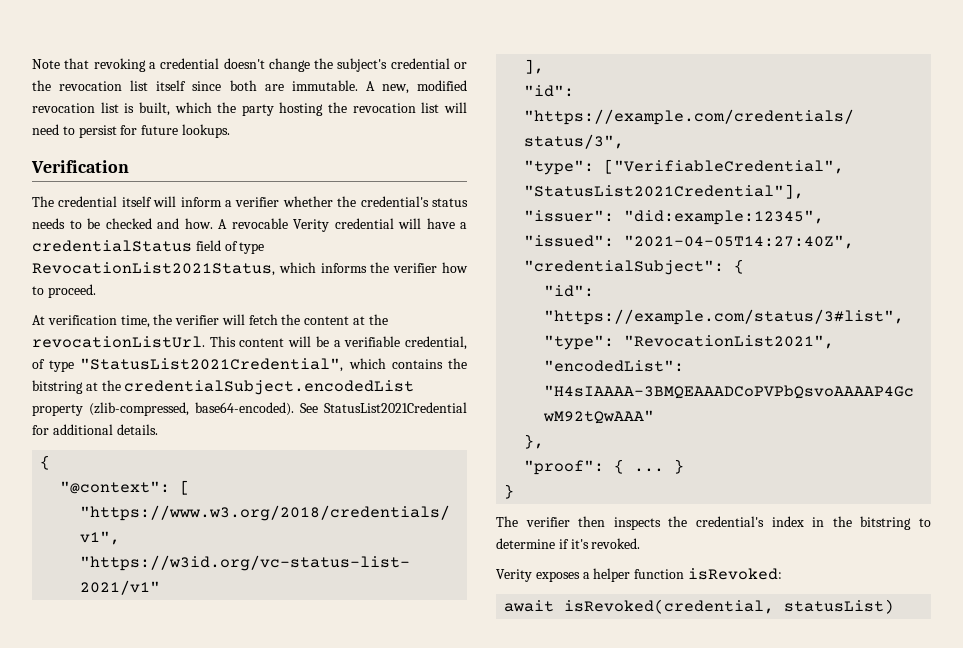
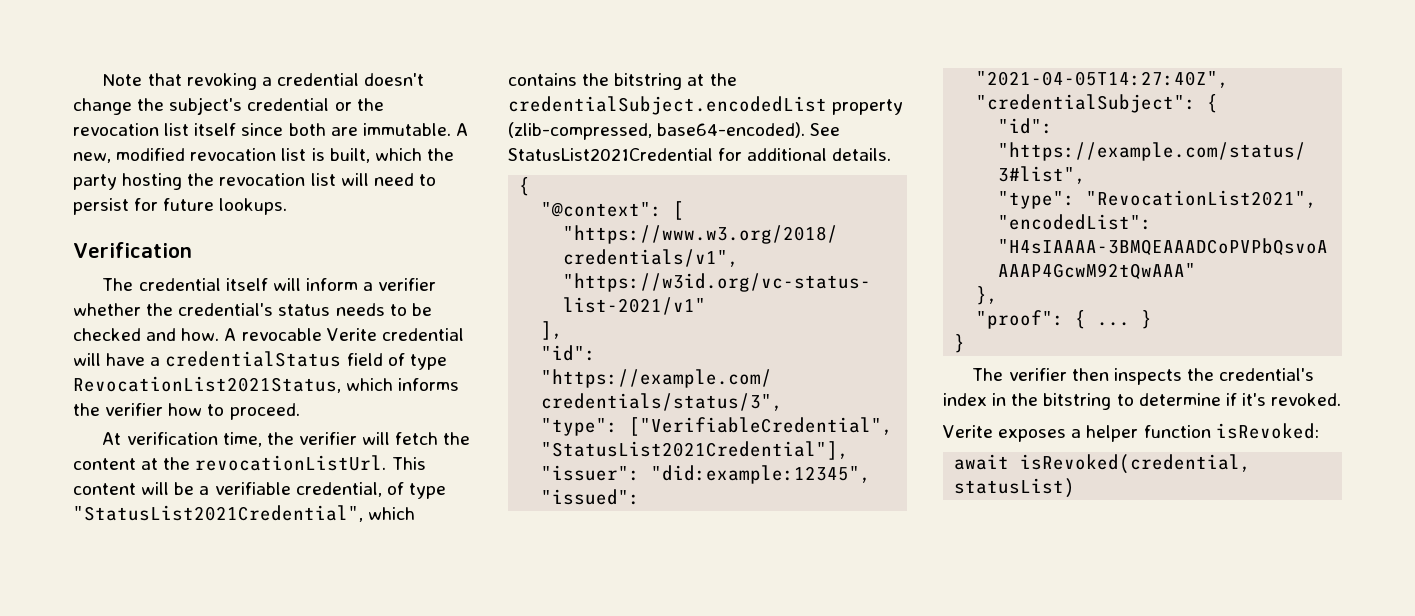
- A revocable Verity credential will have a credentialStatus field of type RevocationList2021Status, which informs the verifier how to proceed.
+ A revocable Verite credential will have a credentialStatus field of type RevocationList2021Status, which informs the verifier how to proceed.
- Verity exposes a helper function isRevoked:
+ Verite exposes a helper function isRevoked:

